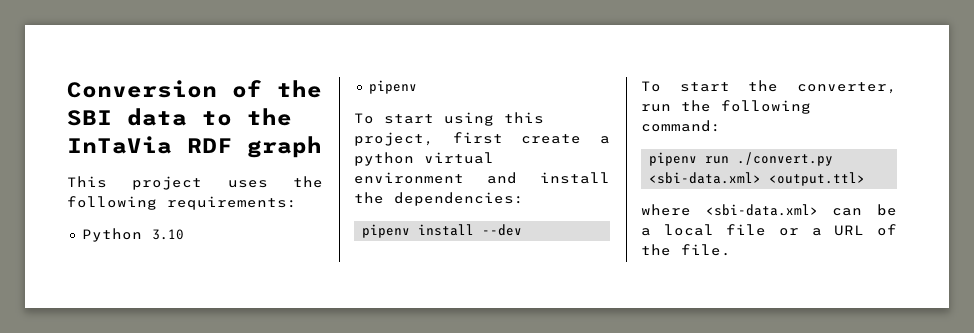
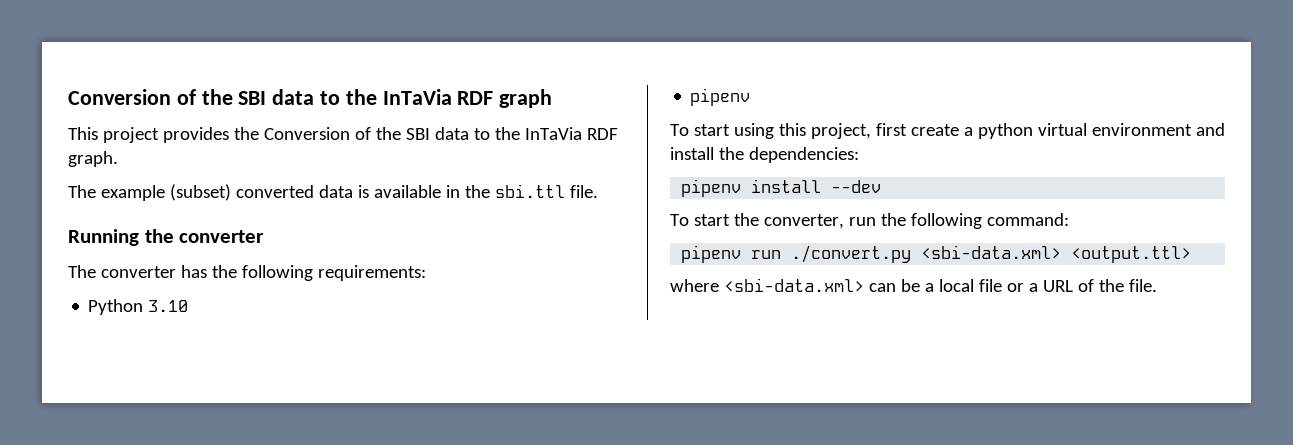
- This project uses the following requirements:
+ This project provides the Conversion of the SBI data to the InTaVia RDF graph.
+ The example (subset) converted data is available in the sbi.ttl file.
+ Running the converter
+ The converter has the following requirements:

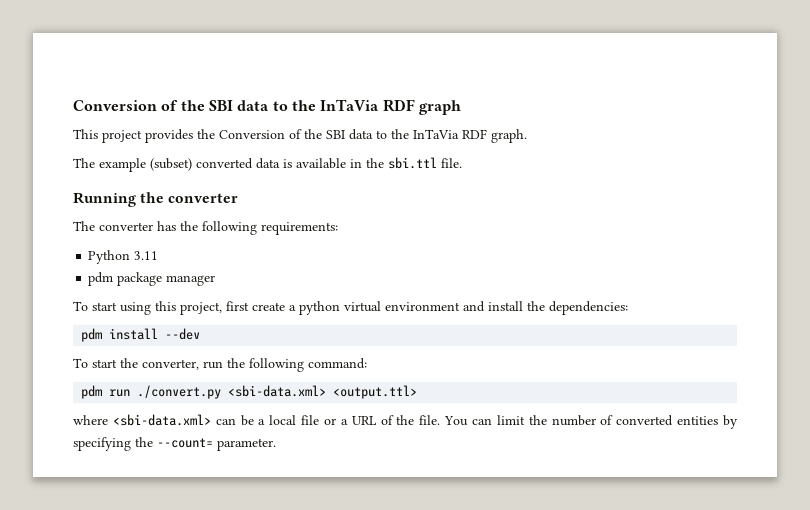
- Python 3.10
- pipenv
+ Python 3.11
+ pdm package manager
- pipenv install --dev
+ pdm install --dev
- pipenv run ./convert.py <sbi-data.xml> <output.ttl>
+ pdm run ./convert.py <sbi-data.xml> <output.ttl>
+ You can limit the number of converted entities by specifying the --count= parameter.

